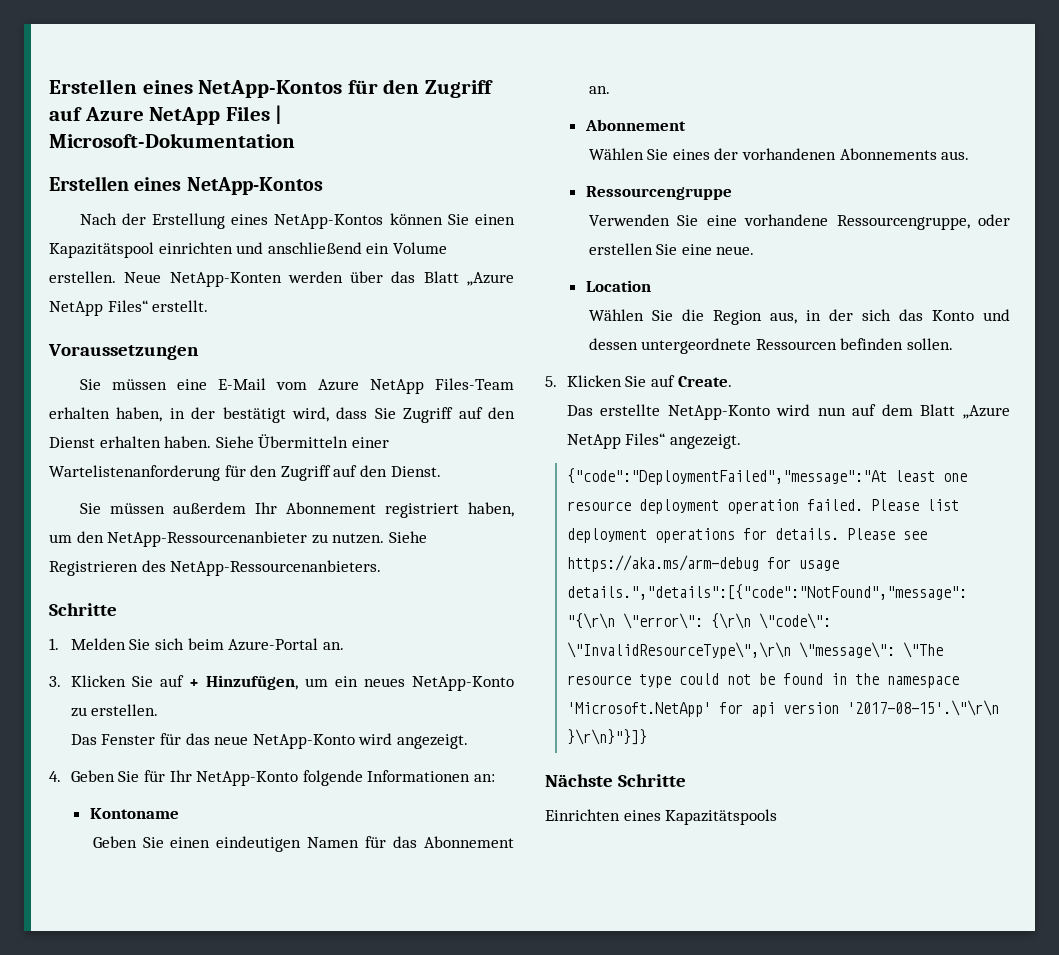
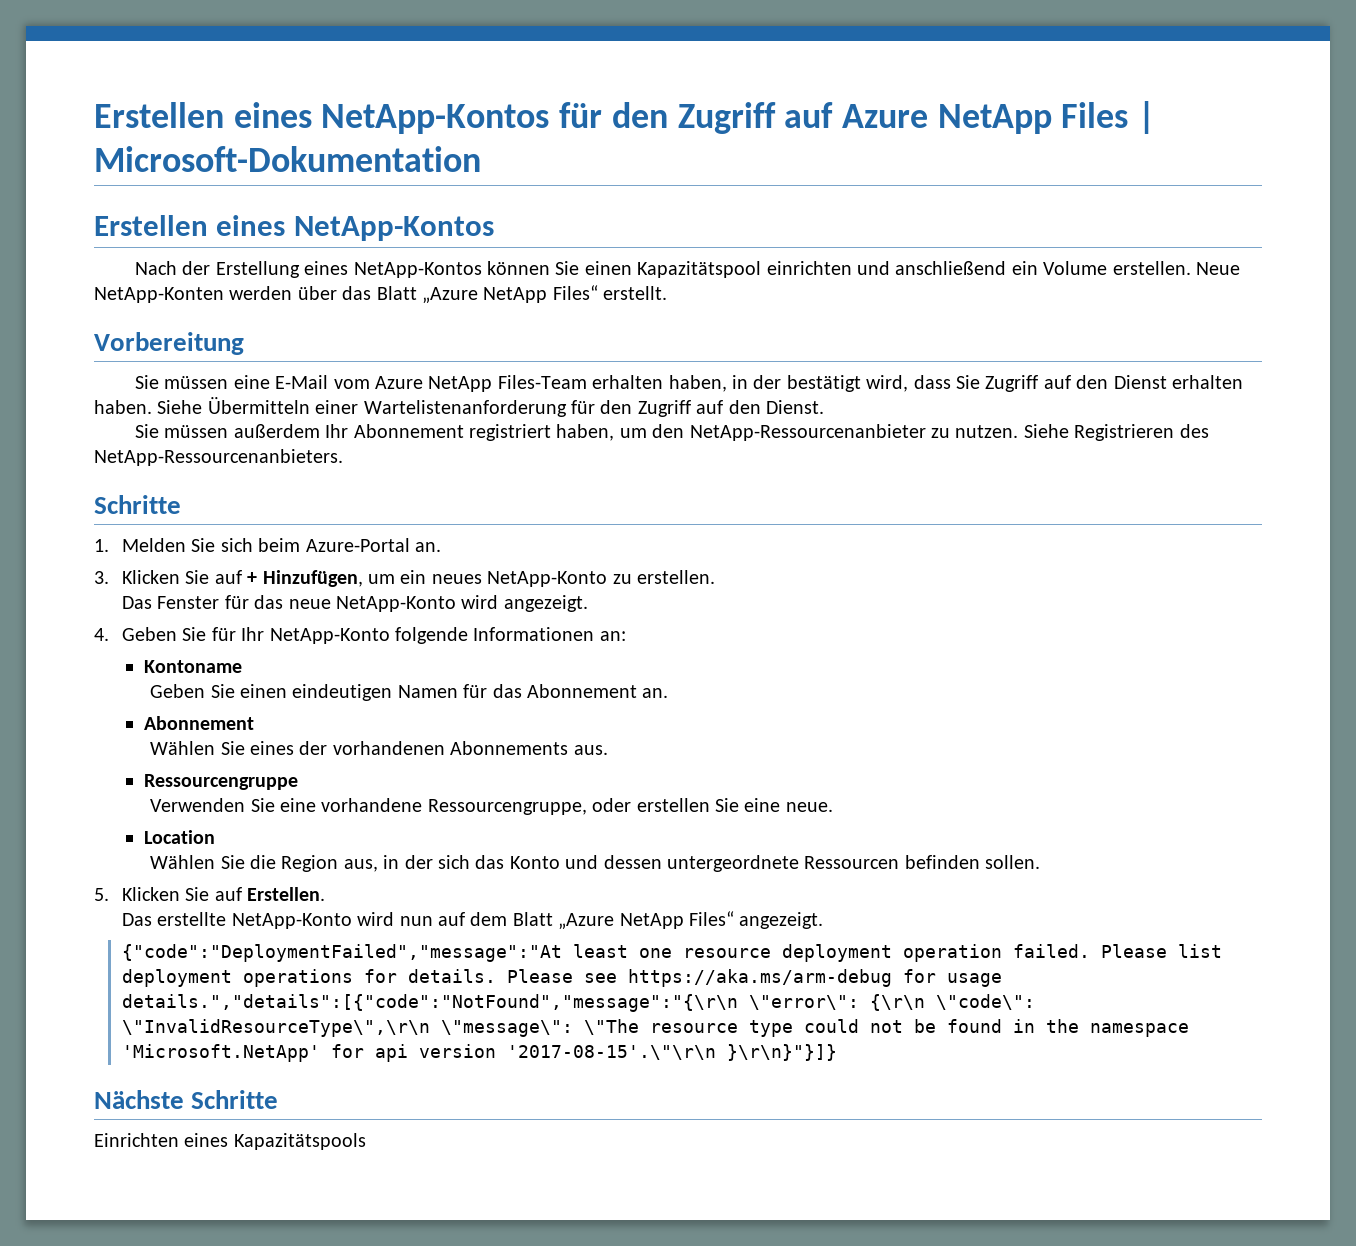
- Voraussetzungen
+ Vorbereitung
- 5. Klicken Sie auf Create.
+ 5. Klicken Sie auf Erstellen.

